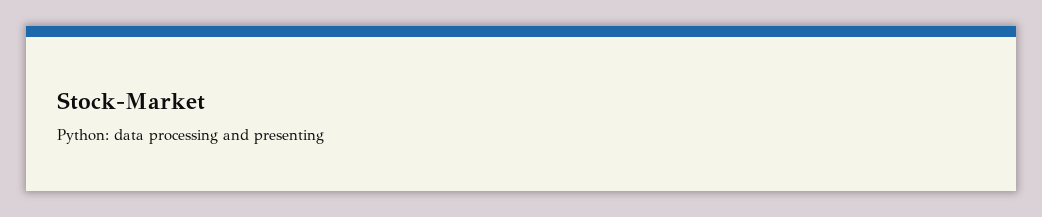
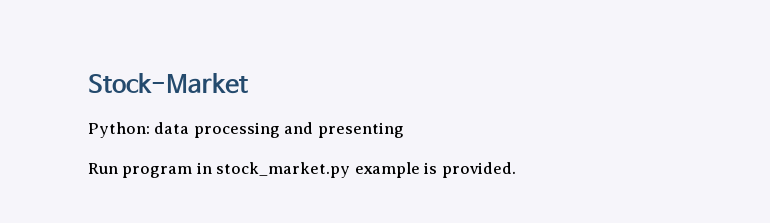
+ Run program in stock_market.py example is provided.

